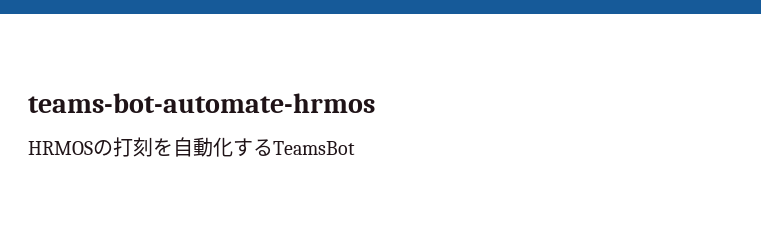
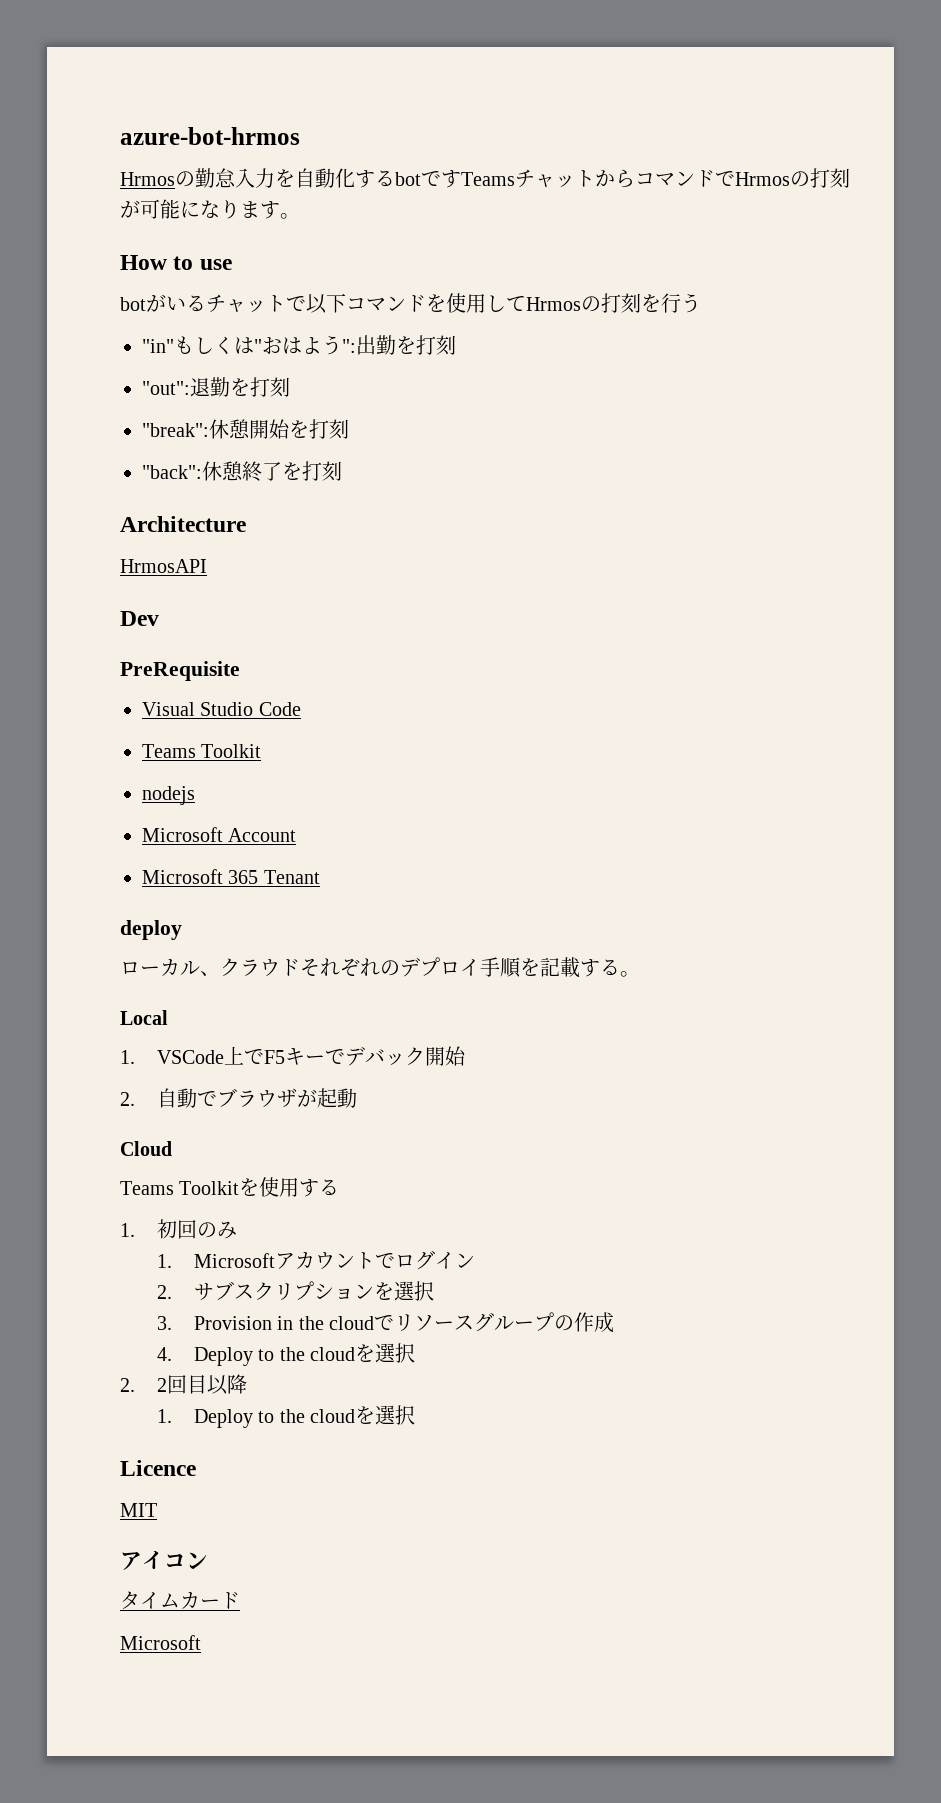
- teams-bot-automate-hrmos
- HRMOSの打刻を自動化するTeamsBot
+ azure-bot-hrmos
+ Hrmosの勤怠入力を自動化するbotですTeamsチャットからコマンドでHrmosの打刻が可能になります。
+ How to use
+ botがいるチャットで以下コマンドを使用してHrmosの打刻を行う
+ "in"もしくは"おはよう":出勤を打刻
+ "out":退勤を打刻
+ "break":休憩開始を打刻
+ "back":休憩終了を打刻
+ Architecture
+ HrmosAPI
+ Dev
+ PreRequisite
+ Visual Studio Code
+ Teams Toolkit
+ nodejs
+ Microsoft Account
+ Microsoft 365 Tenant
+ deploy
+ ローカル、クラウドそれぞれのデプロイ手順を記載する。
+ Local
+ 1. VSCode上でF5キーでデバック開始
+ 2.自動でブラウザが起動
+ Cloud
+ Teams Toolkitを使用する
+ 1.初回のみ
+ 1. Microsoftアカウントでログイン
+ 2.サブスクリプションを選択
+ 3. Provision in the cloudでリソースグループの作成
+ 4. Deploy to the cloudを選択
+ 2. 2回目以降
+ 1. Deploy to the cloudを選択
+ Licence
+ MIT
+ アイコン
+ タイムカード
+ Microsoft

